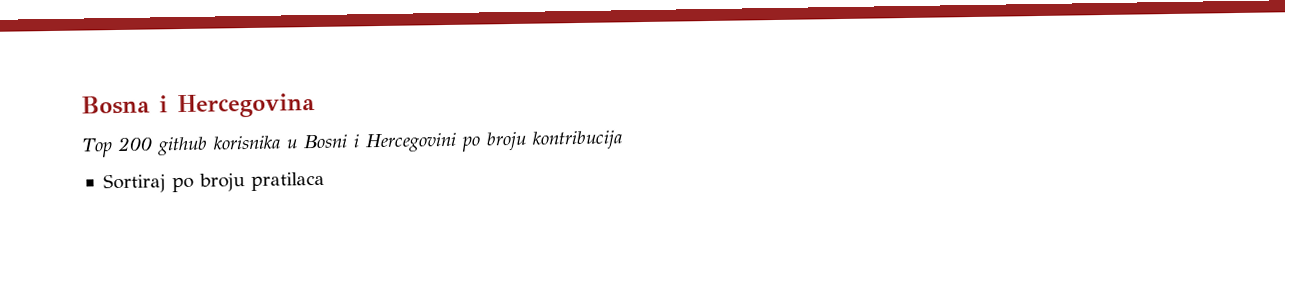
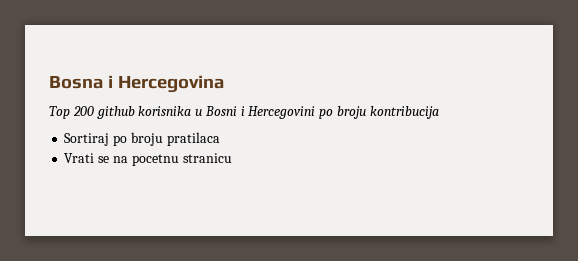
+ Vrati se na pocetnu stranicu

